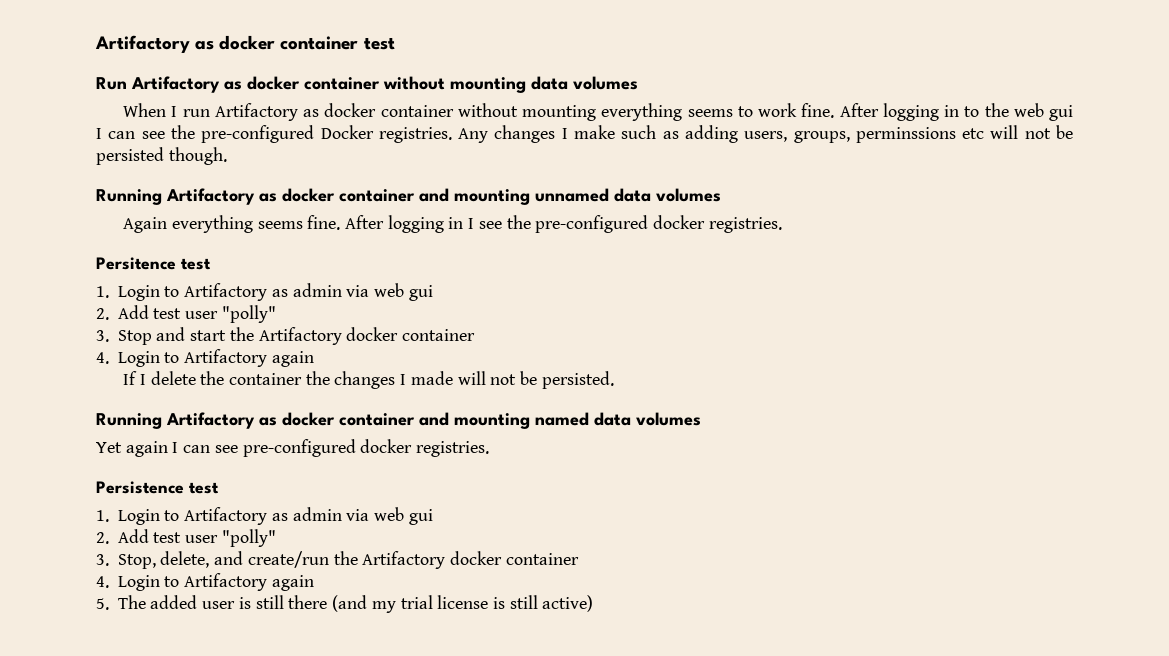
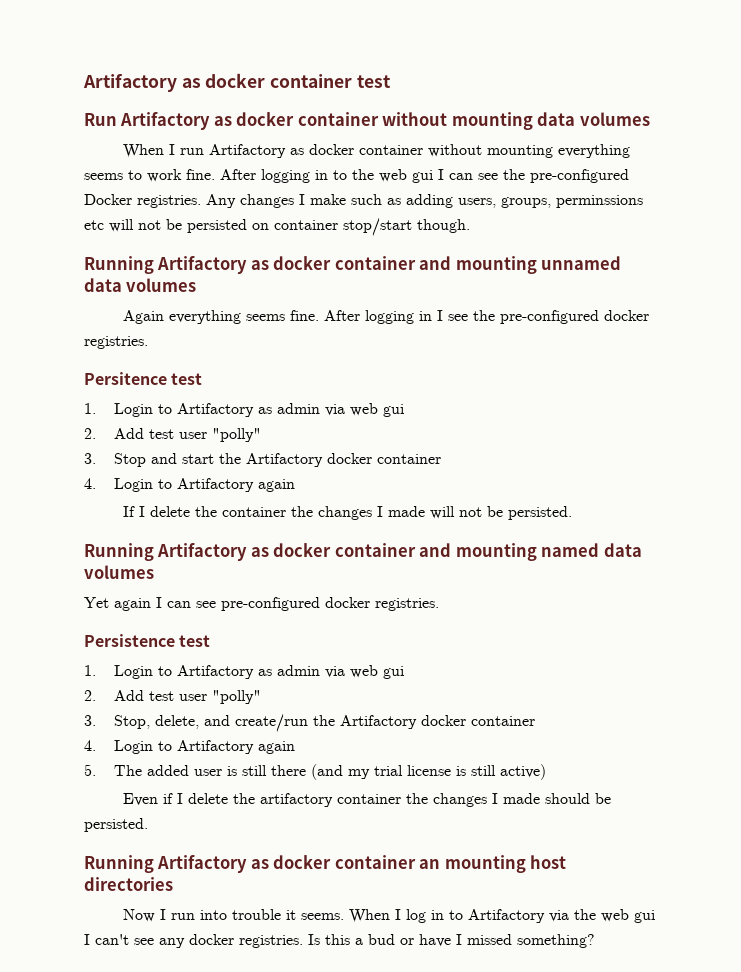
- Any changes I make such as adding users, groups, perminssions etc will not be persisted though.
+ Any changes I make such as adding users, groups, perminssions etc will not be persisted on container stop/start though.
+ Even if I delete the artifactory container the changes I made should be persisted.
+ Running Artifactory as docker container an mounting host directories
+ Now I run into trouble it seems. When I log in to Artifactory via the web gui I can't see any docker registries. Is this a bud or have I missed something?

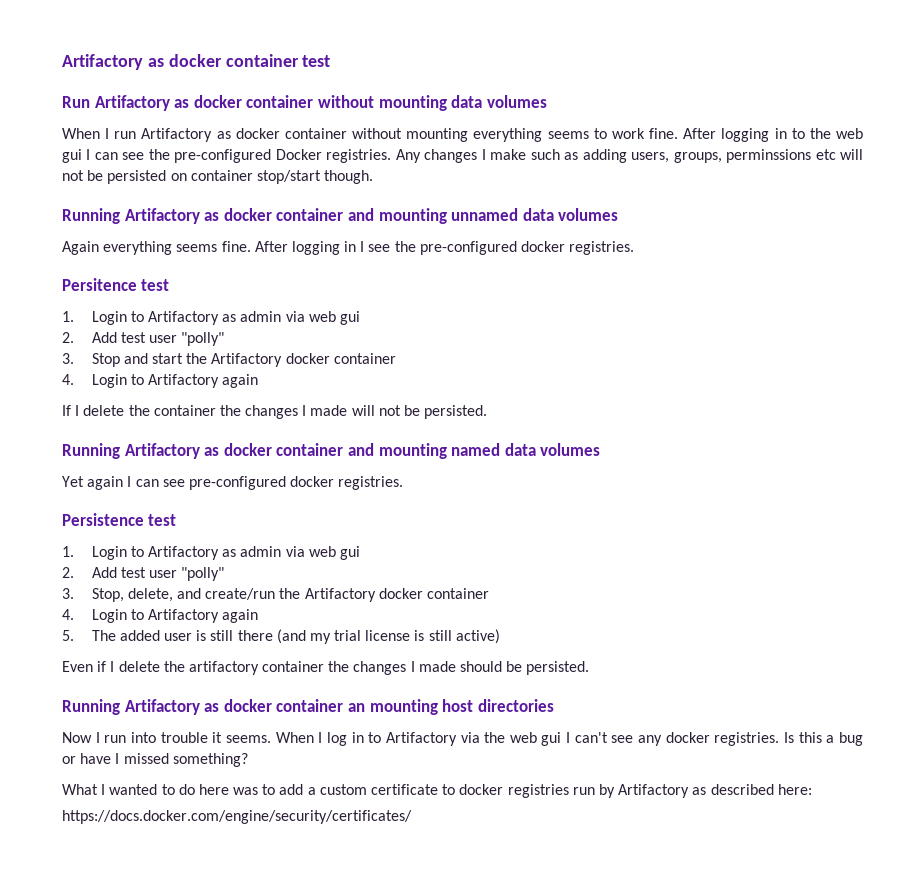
- Is this a bud or have I missed something?
+ Is this a bug or have I missed something?
+ What I wanted to do here was to add a custom certificate to docker registries run by Artifactory as described here:
+ https://docs.docker.com/engine/security/certificates/

